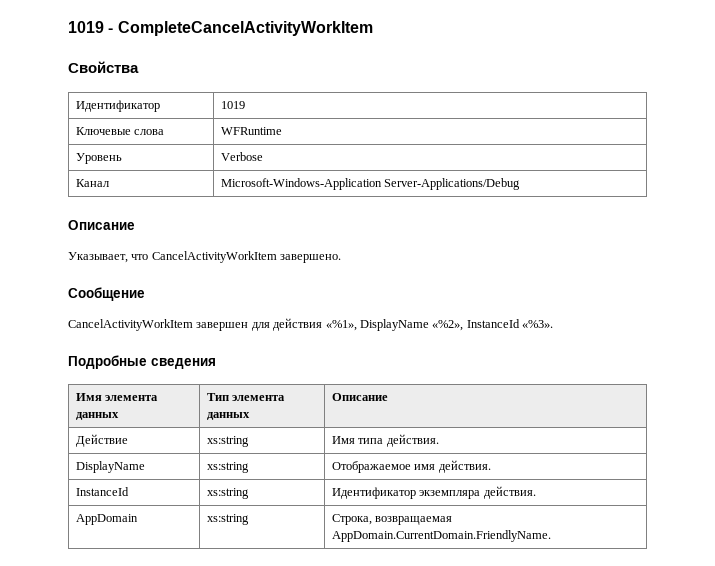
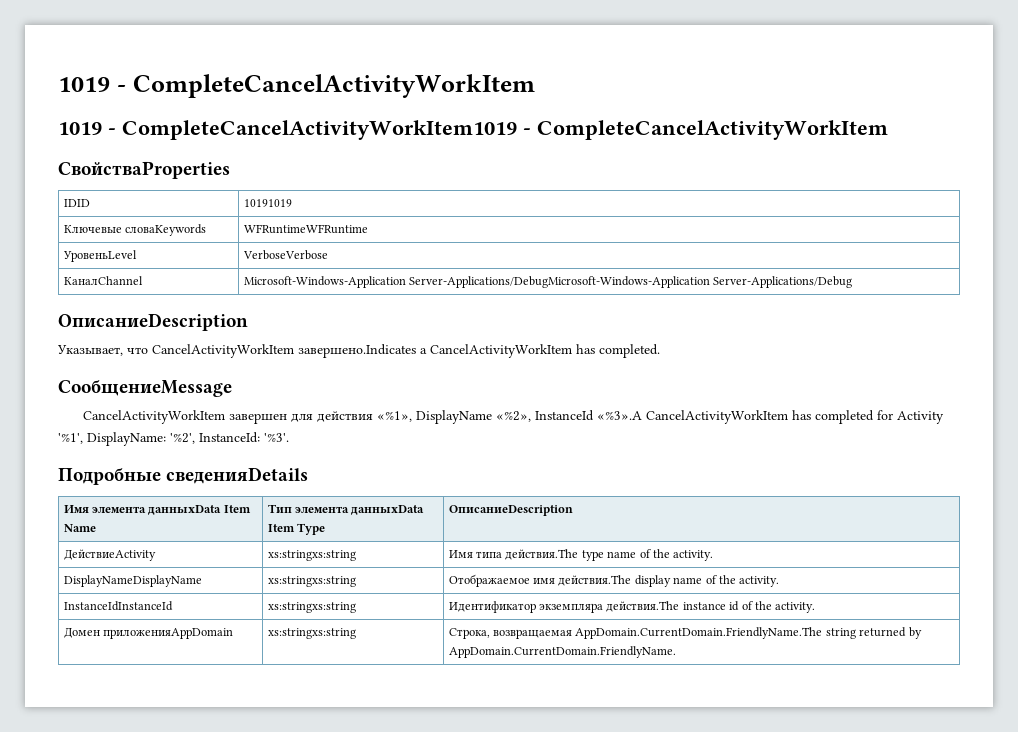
- Свойства
- Идентификатор | 1019
- Ключевые слова | WFRuntime
- Уровень | Verbose
- Канал | Microsoft-Windows-Application Server-Applications/Debug
- Описание
+ 1019 - CompleteCancelActivityWorkItem1019 - CompleteCancelActivityWorkItem
+ СвойстваProperties
+ IDID | 10191019
+ Ключевые словаKeywords | WFRuntimeWFRuntime
+ УровеньLevel | VerboseVerbose
+ КаналChannel | Microsoft-Windows-Application Server-Applications/DebugMicrosoft-Windows-Application Server-Applications/Debug
+ ОписаниеDescription
- Указывает, что CancelActivityWorkItem завершено.
- Сообщение
+ Указывает, что CancelActivityWorkItem завершено.Indicates a CancelActivityWorkItem has completed.
+ СообщениеMessage
- CancelActivityWorkItem завершен для действия «%1», DisplayName «%2», InstanceId «%3».
+ CancelActivityWorkItem завершен для действия «%1», DisplayName «%2», InstanceId «%3».A CancelActivityWorkItem has completed for Activity '%1', DisplayName: '%2', InstanceId: '%3'.
- Подробные сведения
+ Подробные сведенияDetails
- Имя элемента данных | Тип элемента данных | Описание
- Действие | xs:string | Имя типа действия.
- DisplayName | xs:string | Отображаемое имя действия.
- InstanceId | xs:string | Идентификатор экземпляра действия.
- AppDomain | xs:string | Строка, возвращаемая AppDomain.CurrentDomain.FriendlyName.
+ Имя элемента данныхData Item Name | Тип элемента данныхData Item Type | ОписаниеDescription
+ ДействиеActivity | xs:stringxs:string | Имя типа действия.The type name of the activity.
+ DisplayNameDisplayName | xs:stringxs:string | Отображаемое имя действия.The display name of the activity.
+ InstanceIdInstanceId | xs:stringxs:string | Идентификатор экземпляра действия.The instance id of the activity.
+ Домен приложенияAppDomain | xs:stringxs:string | Строка, возвращаемая AppDomain.CurrentDomain.FriendlyName.The string returned by AppDomain.CurrentDomain.FriendlyName.

